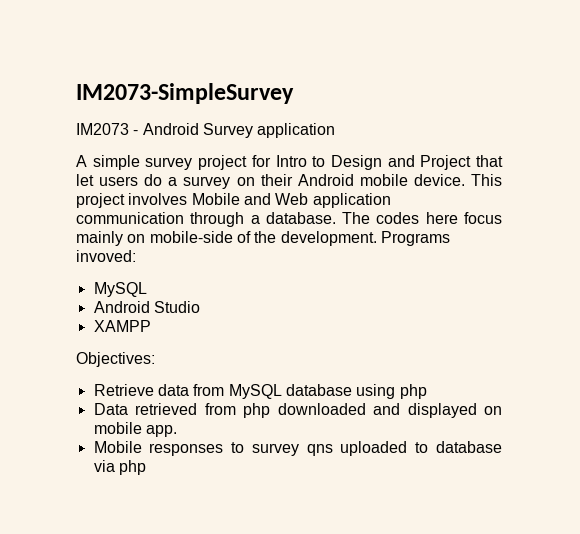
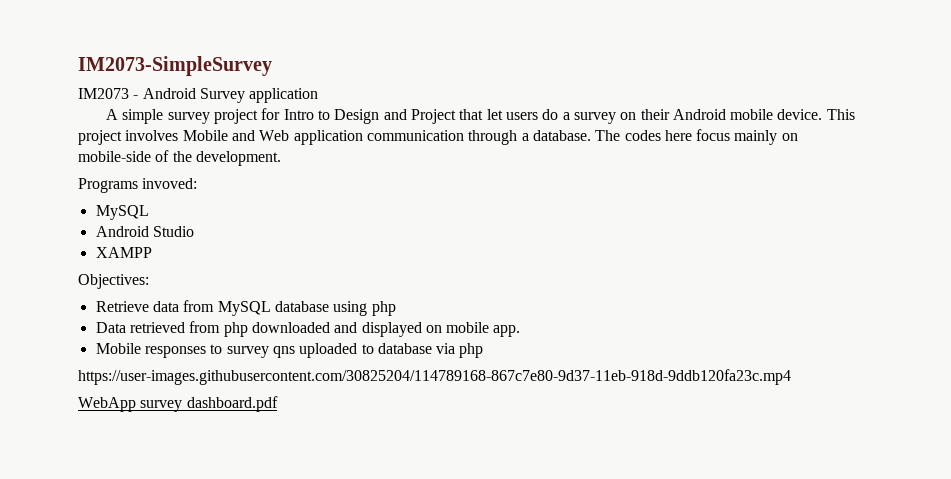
- The codes here focus mainly on mobile-side of the development. Programs invoved:
+ The codes here focus mainly on mobile-side of the development.
+ Programs invoved:
+ https://user-images.githubusercontent.com/30825204/114789168-867c7e80-9d37-11eb-918d-9ddb120fa23c.mp4
+ WebApp survey dashboard.pdf

